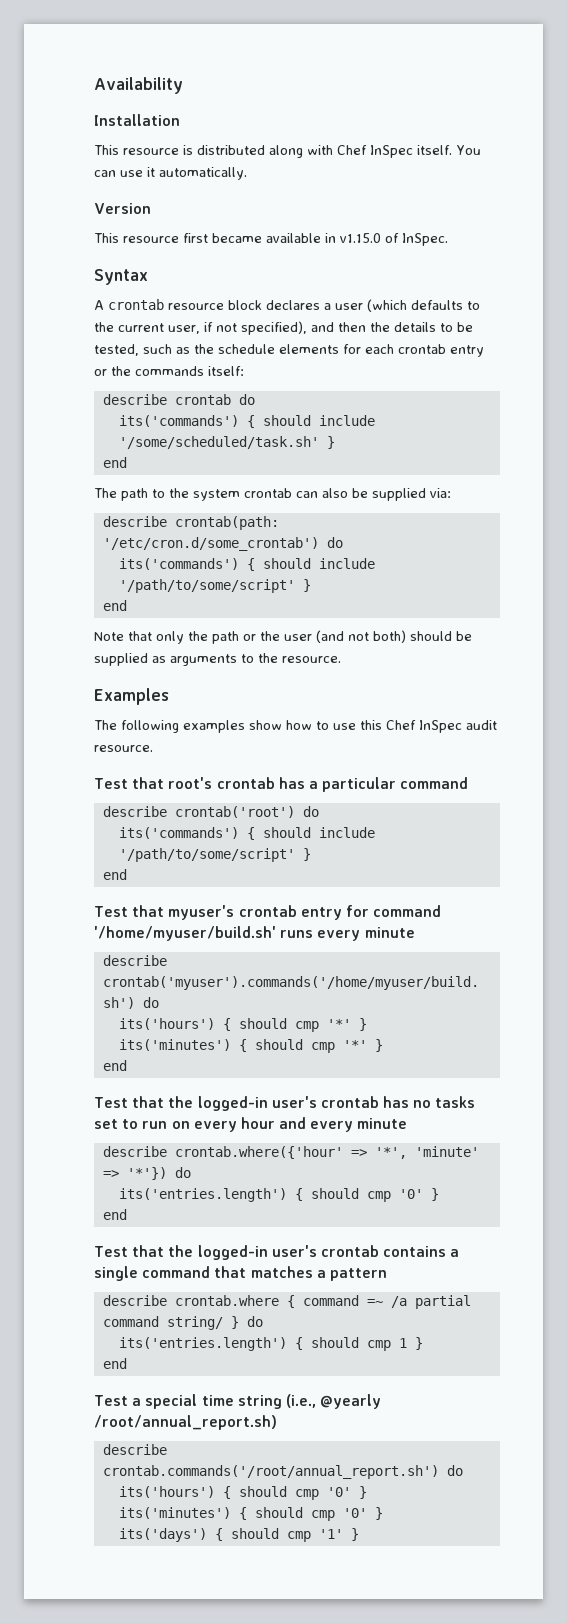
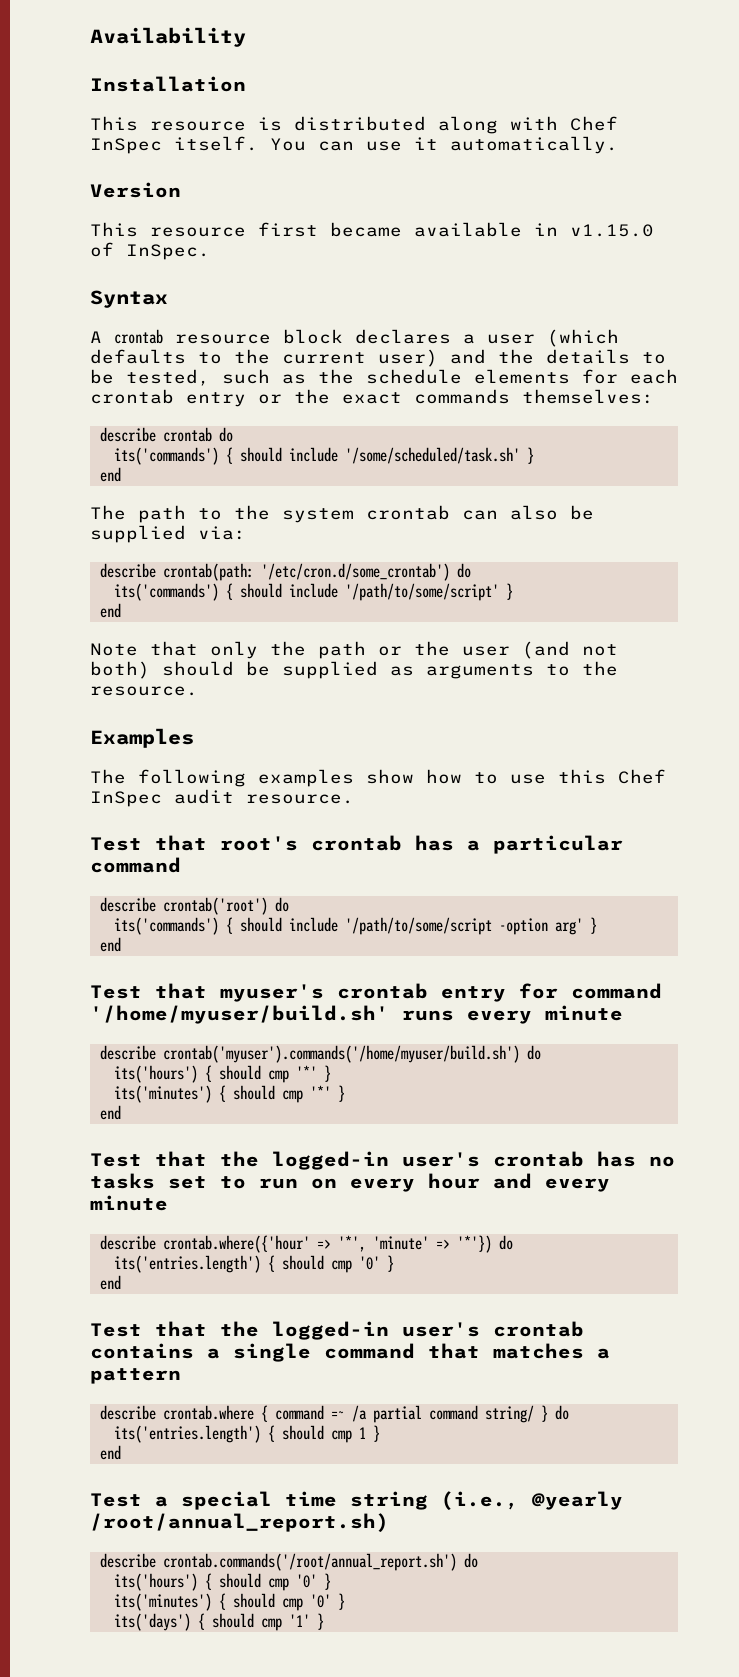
- A crontab resource block declares a user (which defaults to the current user, if not specified), and then the details to be tested, such as the schedule elements for each crontab entry or the commands itself:
+ A crontab resource block declares a user (which defaults to the current user) and the details to be tested, such as the schedule elements for each crontab entry or the exact commands themselves:
  describe crontab('root') do
- its('commands') { should include '/path/to/some/script' }
+ its('commands') { should include '/path/to/some/script -option arg' }

